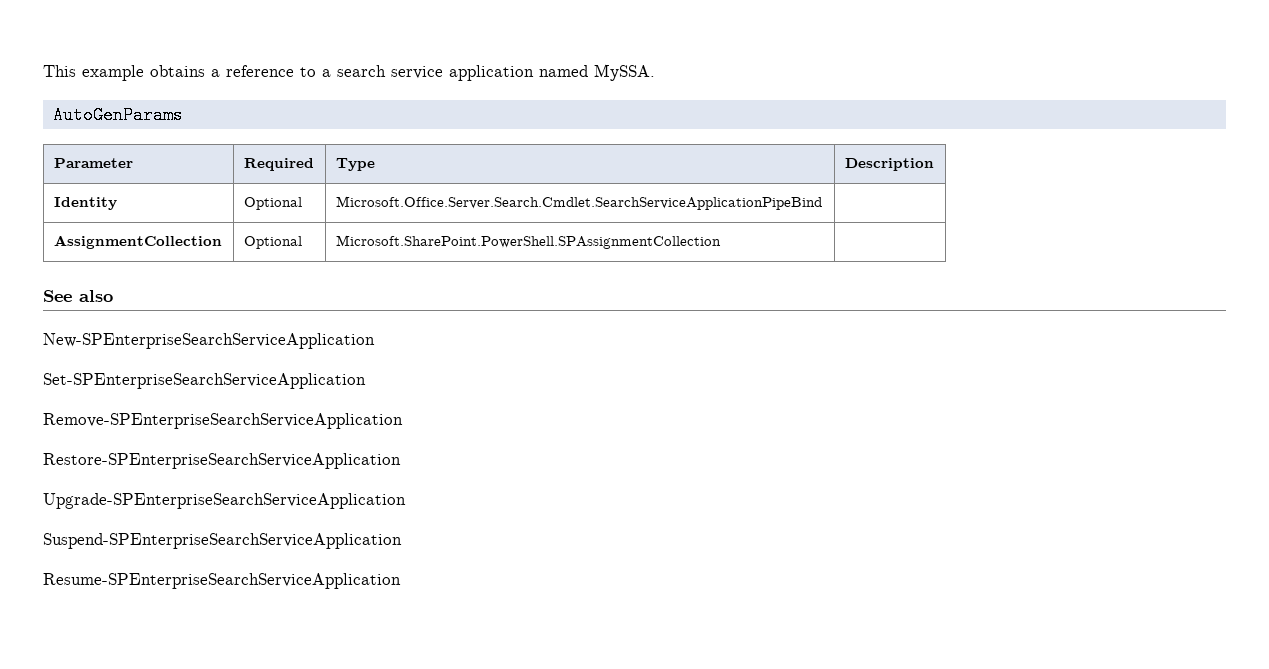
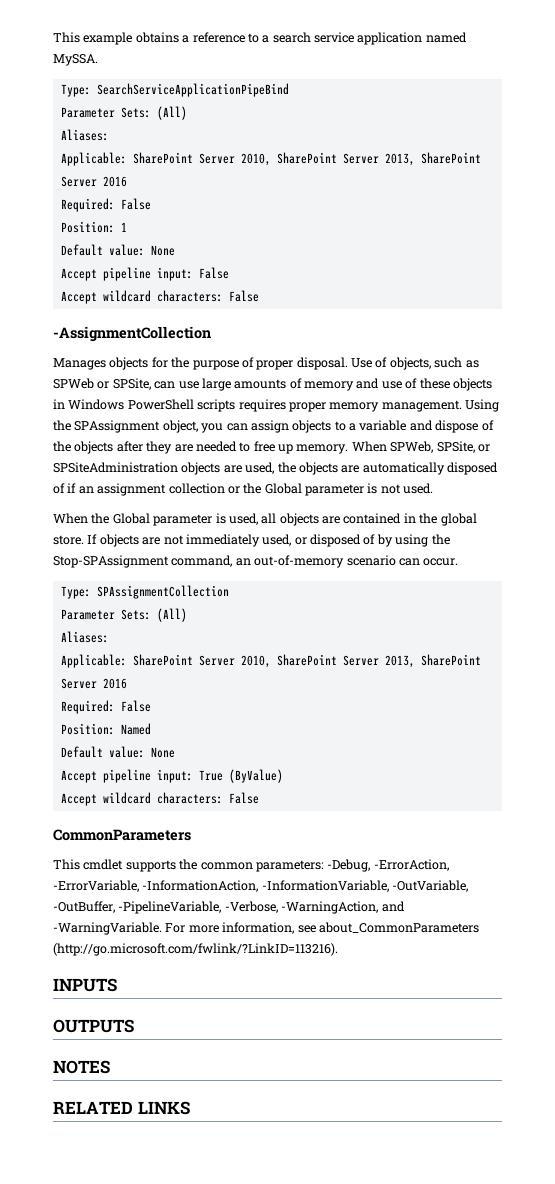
- AutoGenParams
- Parameter | Required | Type | Description
- Identity | Optional | Microsoft.Office.Server.Search.Cmdlet.SearchServiceApplicationPipeBind |
- AssignmentCollection | Optional | Microsoft.SharePoint.PowerShell.SPAssignmentCollection |
- See also
- New-SPEnterpriseSearchServiceApplication
- Set-SPEnterpriseSearchServiceApplication
- Remove-SPEnterpriseSearchServiceApplication
- Restore-SPEnterpriseSearchServiceApplication
- Upgrade-SPEnterpriseSearchServiceApplication
- Suspend-SPEnterpriseSearchServiceApplication
- Resume-SPEnterpriseSearchServiceApplication
+ Type: SearchServiceApplicationPipeBind
+ Parameter Sets: (All)
+ Aliases:
+ Applicable: SharePoint Server 2010, SharePoint Server 2013, SharePoint Server 2016
+ Required: False
+ Position: 1
+ Default value: None
+ Accept pipeline input: False
+ Accept wildcard characters: False
+ -AssignmentCollection
+ Manages objects for the purpose of proper disposal. Use of objects, such as SPWeb or SPSite, can use large amounts of memory and use of these objects in Windows PowerShell scripts requires proper memory management. Using the SPAssignment object, you can assign objects to a variable and dispose of the objects after they are needed to free up memory. When SPWeb, SPSite, or SPSiteAdministration objects are used, the objects are automatically disposed of if an assignment collection or the Global parameter is not used.
+ When the Global parameter is used, all objects are contained in the global store. If objects are not immediately used, or disposed of by using the Stop-SPAssignment command, an out-of-memory scenario can occur.
+ Type: SPAssignmentCollection
+ Parameter Sets: (All)
+ Aliases:
+ Applicable: SharePoint Server 2010, SharePoint Server 2013, SharePoint Server 2016
+ Required: False
+ Position: Named
+ Default value: None
+ Accept pipeline input: True (ByValue)
+ Accept wildcard characters: False
+ CommonParameters
+ This cmdlet supports the common parameters: -Debug, -ErrorAction, -ErrorVariable, -InformationAction, -InformationVariable, -OutVariable, -OutBuffer, -PipelineVariable, -Verbose, -WarningAction, and -WarningVariable. For more information, see about_CommonParameters (http://go.microsoft.com/fwlink/?LinkID=113216).
+ INPUTS
+ OUTPUTS
+ NOTES
+ RELATED LINKS

